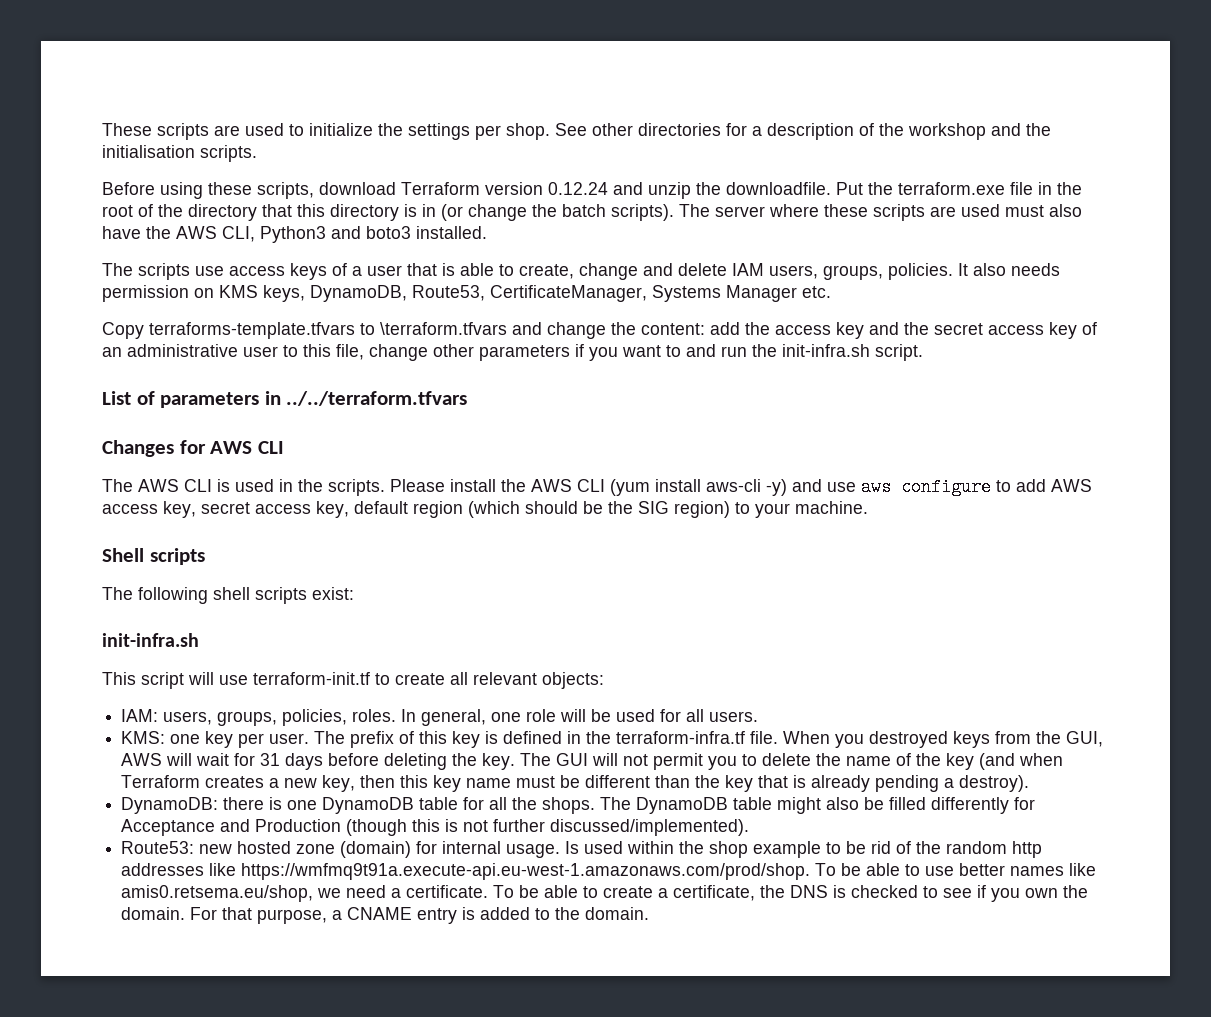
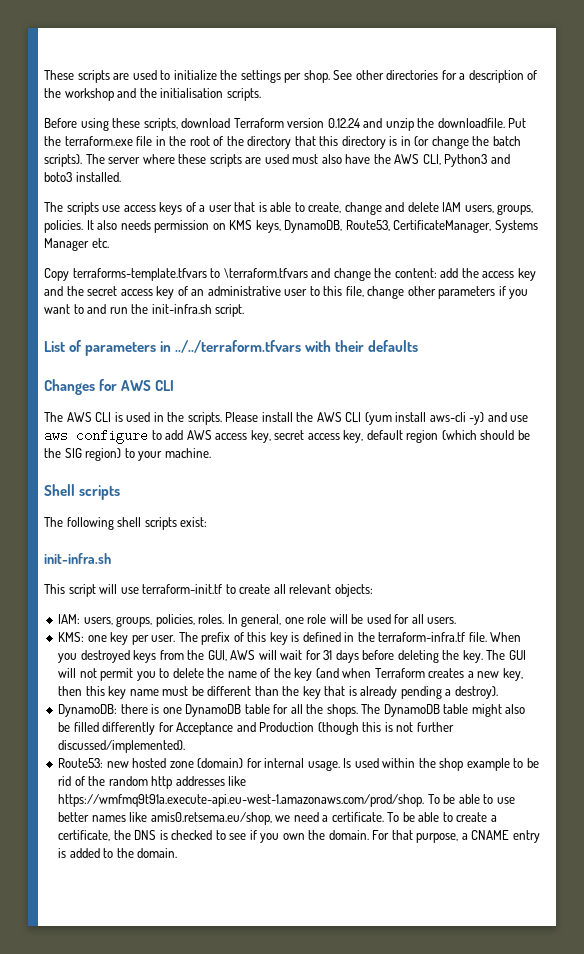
- List of parameters in ../../terraform.tfvars
+ List of parameters in ../../terraform.tfvars with their defaults

